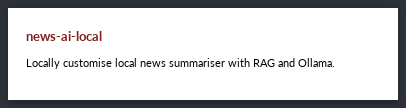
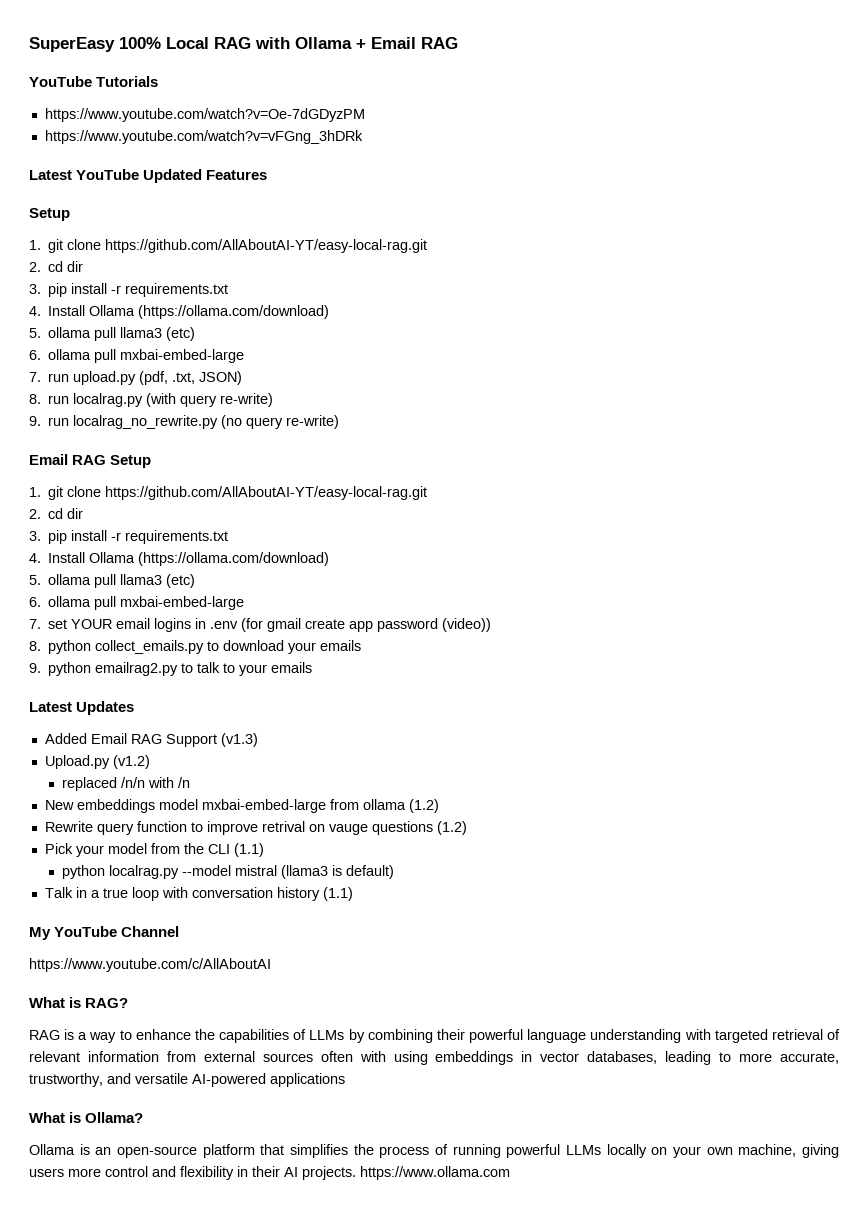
- news-ai-local
- Locally customise local news summariser with RAG and Ollama.
+ SuperEasy 100% Local RAG with Ollama + Email RAG
+ YouTube Tutorials
+ https://www.youtube.com/watch?v=Oe-7dGDyzPM
+ https://www.youtube.com/watch?v=vFGng_3hDRk
+ Latest YouTube Updated Features
+ Setup
+ 1. git clone https://github.com/AllAboutAI-YT/easy-local-rag.git
+ 2. cd dir
+ 3. pip install -r requirements.txt
+ 4. Install Ollama (https://ollama.com/download)
+ 5. ollama pull llama3 (etc)
+ 6. ollama pull mxbai-embed-large
+ 7. run upload.py (pdf, .txt, JSON)
+ 8. run localrag.py (with query re-write)
+ 9. run localrag_no_rewrite.py (no query re-write)
+ Email RAG Setup
+ 1. git clone https://github.com/AllAboutAI-YT/easy-local-rag.git
+ 2. cd dir
+ 3. pip install -r requirements.txt
+ 4. Install Ollama (https://ollama.com/download)
+ 5. ollama pull llama3 (etc)
+ 6. ollama pull mxbai-embed-large
+ 7. set YOUR email logins in .env (for gmail create app password (video))
+ 8. python collect_emails.py to download your emails
+ 9. python emailrag2.py to talk to your emails
+ Latest Updates
+ Added Email RAG Support (v1.3)
+ Upload.py (v1.2)
+ replaced /n/n with /n
+ New embeddings model mxbai-embed-large from ollama (1.2)
+ Rewrite query function to improve retrival on vauge questions (1.2)
+ Pick your model from the CLI (1.1)
+ python localrag.py --model mistral (llama3 is default)
+ Talk in a true loop with conversation history (1.1)
+ My YouTube Channel
+ https://www.youtube.com/c/AllAboutAI
+ What is RAG?
+ RAG is a way to enhance the capabilities of LLMs by combining their powerful language understanding with targeted retrieval of relevant information from external sources often with using embeddings in vector databases, leading to more accurate, trustworthy, and versatile AI-powered applications
+ What is Ollama?
+ Ollama is an open-source platform that simplifies the process of running powerful LLMs locally on your own machine, giving users more control and flexibility in their AI projects. https://www.ollama.com

